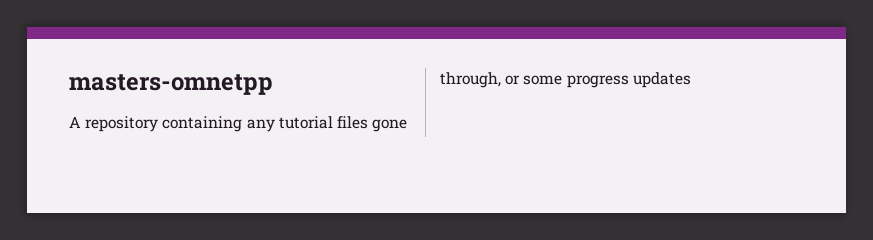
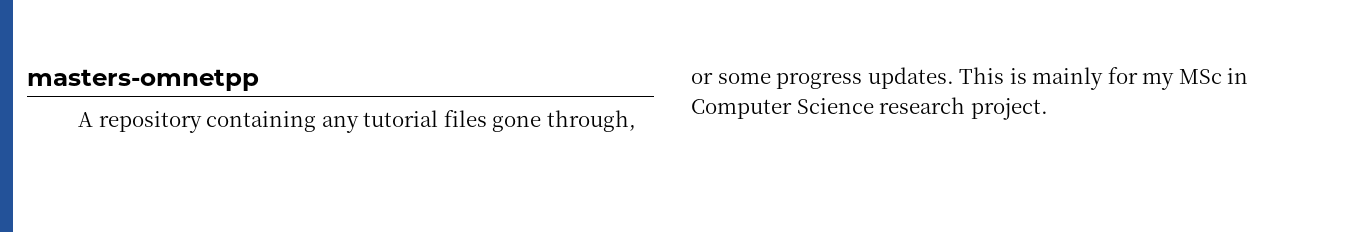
- A repository containing any tutorial files gone through, or some progress updates
+ A repository containing any tutorial files gone through, or some progress updates. This is mainly for my MSc in Computer Science research project.

